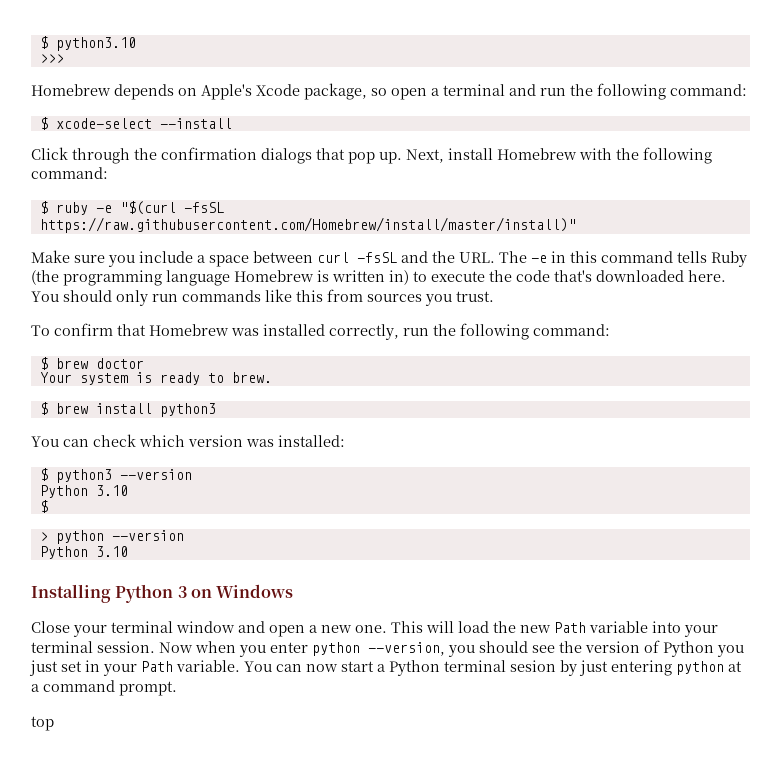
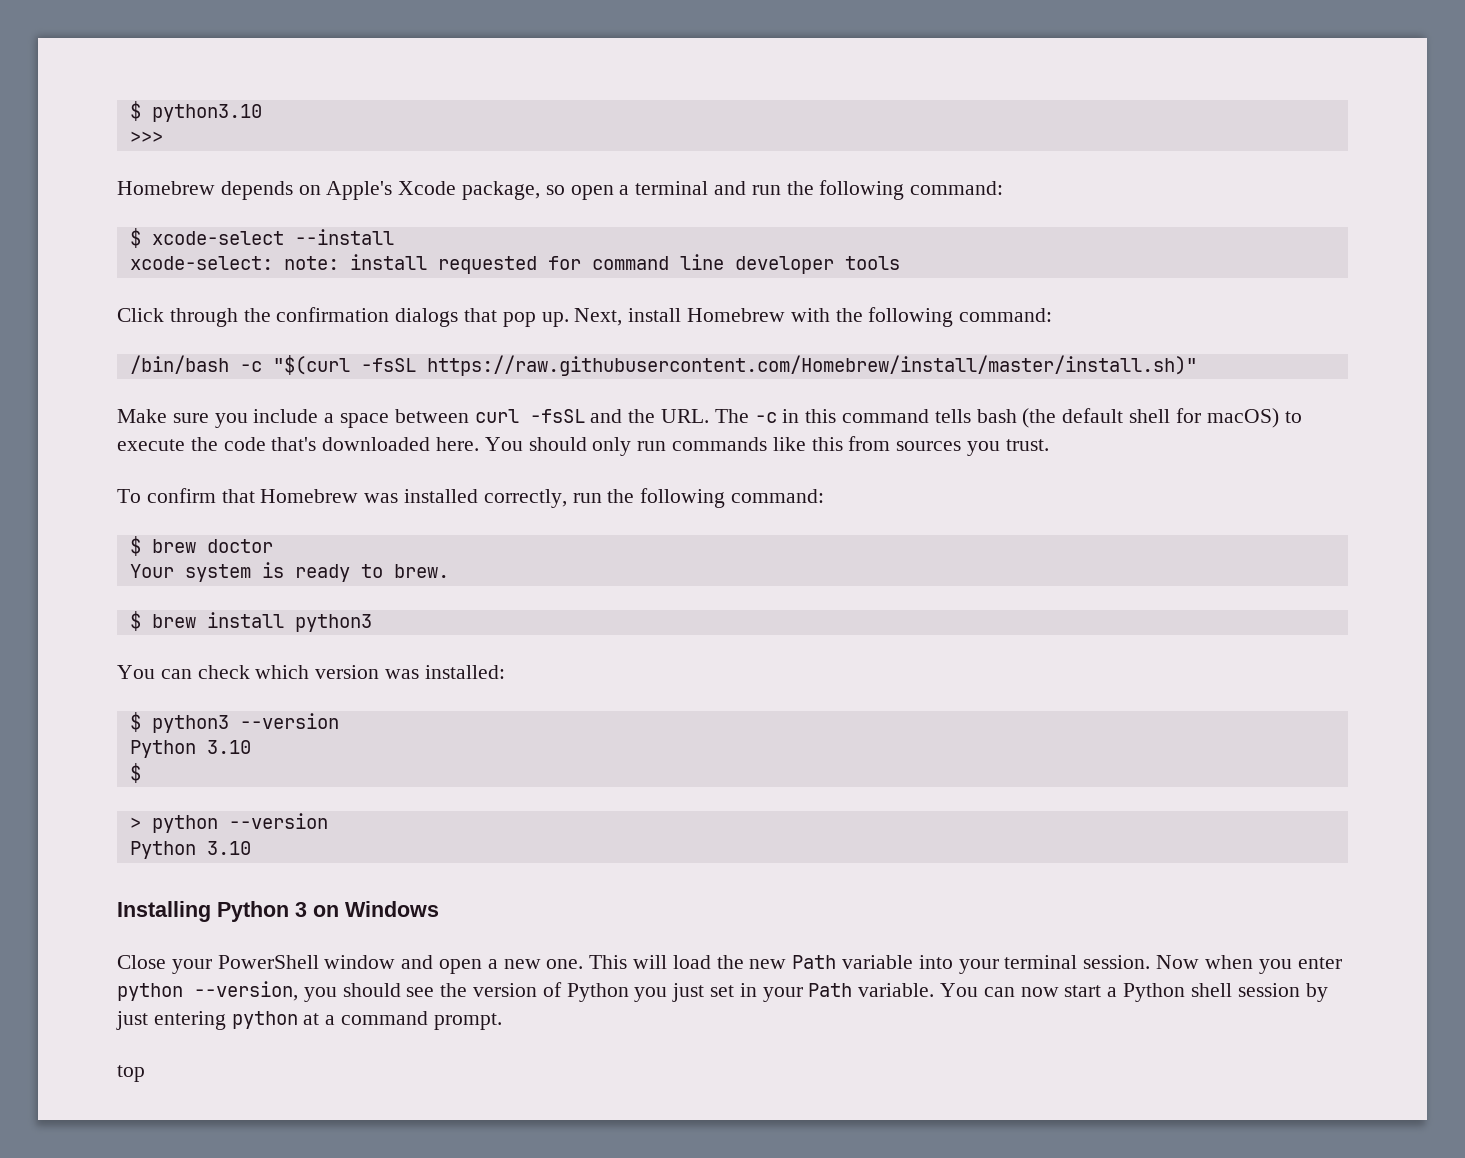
+ xcode-select: note: install requested for command line developer tools
- $ ruby -e "$(curl -fsSL https://raw.githubusercontent.com/Homebrew/install/master/install)"
+ /bin/bash -c "$(curl -fsSL https://raw.githubusercontent.com/Homebrew/install/master/install.sh)"
- Make sure you include a space between curl -fsSL and the URL. The -e in this command tells Ruby (the programming language Homebrew is written in) to execute the code that's downloaded here.
+ Make sure you include a space between curl -fsSL and the URL. The -c in this command tells bash (the default shell for macOS) to execute the code that's downloaded here.
- Close your terminal window and open a new one.
+ Close your PowerShell window and open a new one.
- You can now start a Python terminal sesion by just entering python at a command prompt.
+ You can now start a Python shell session by just entering python at a command prompt.

